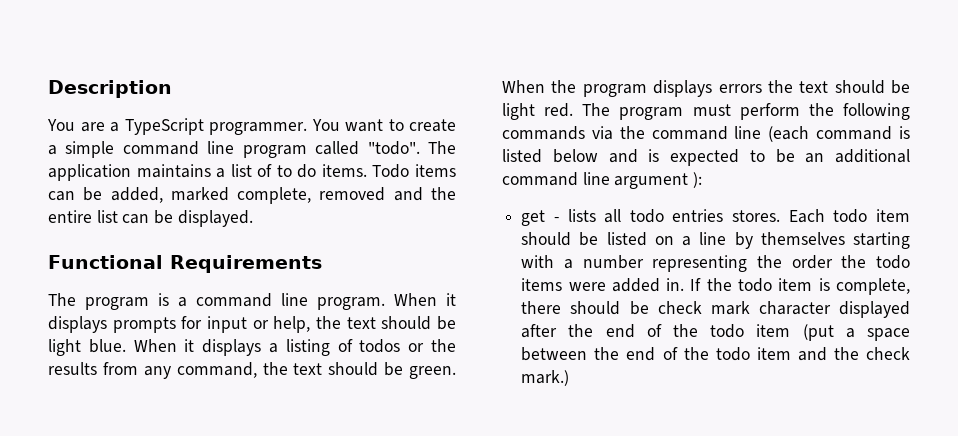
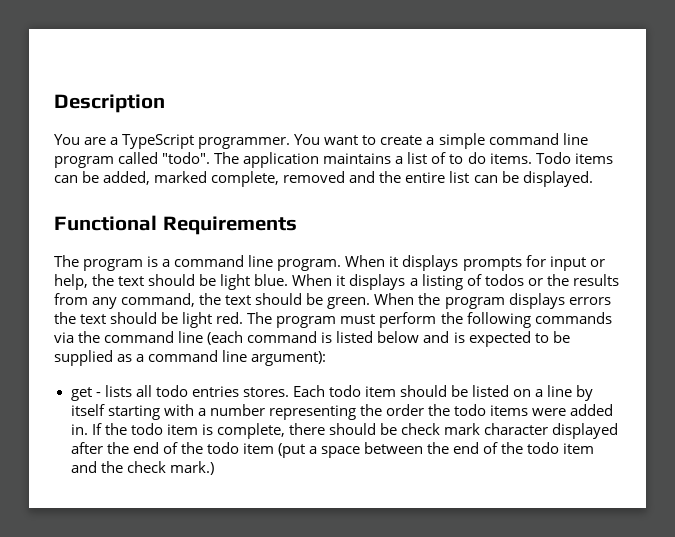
- The program must perform the following commands via the command line (each command is listed below and is expected to be an additional command line argument ):
+ The program must perform the following commands via the command line (each command is listed below and is expected to be supplied as a command line argument):
- Each todo item should be listed on a line by themselves starting with a number representing the order the todo items were added in.
+ Each todo item should be listed on a line by itself starting with a number representing the order the todo items were added in.

